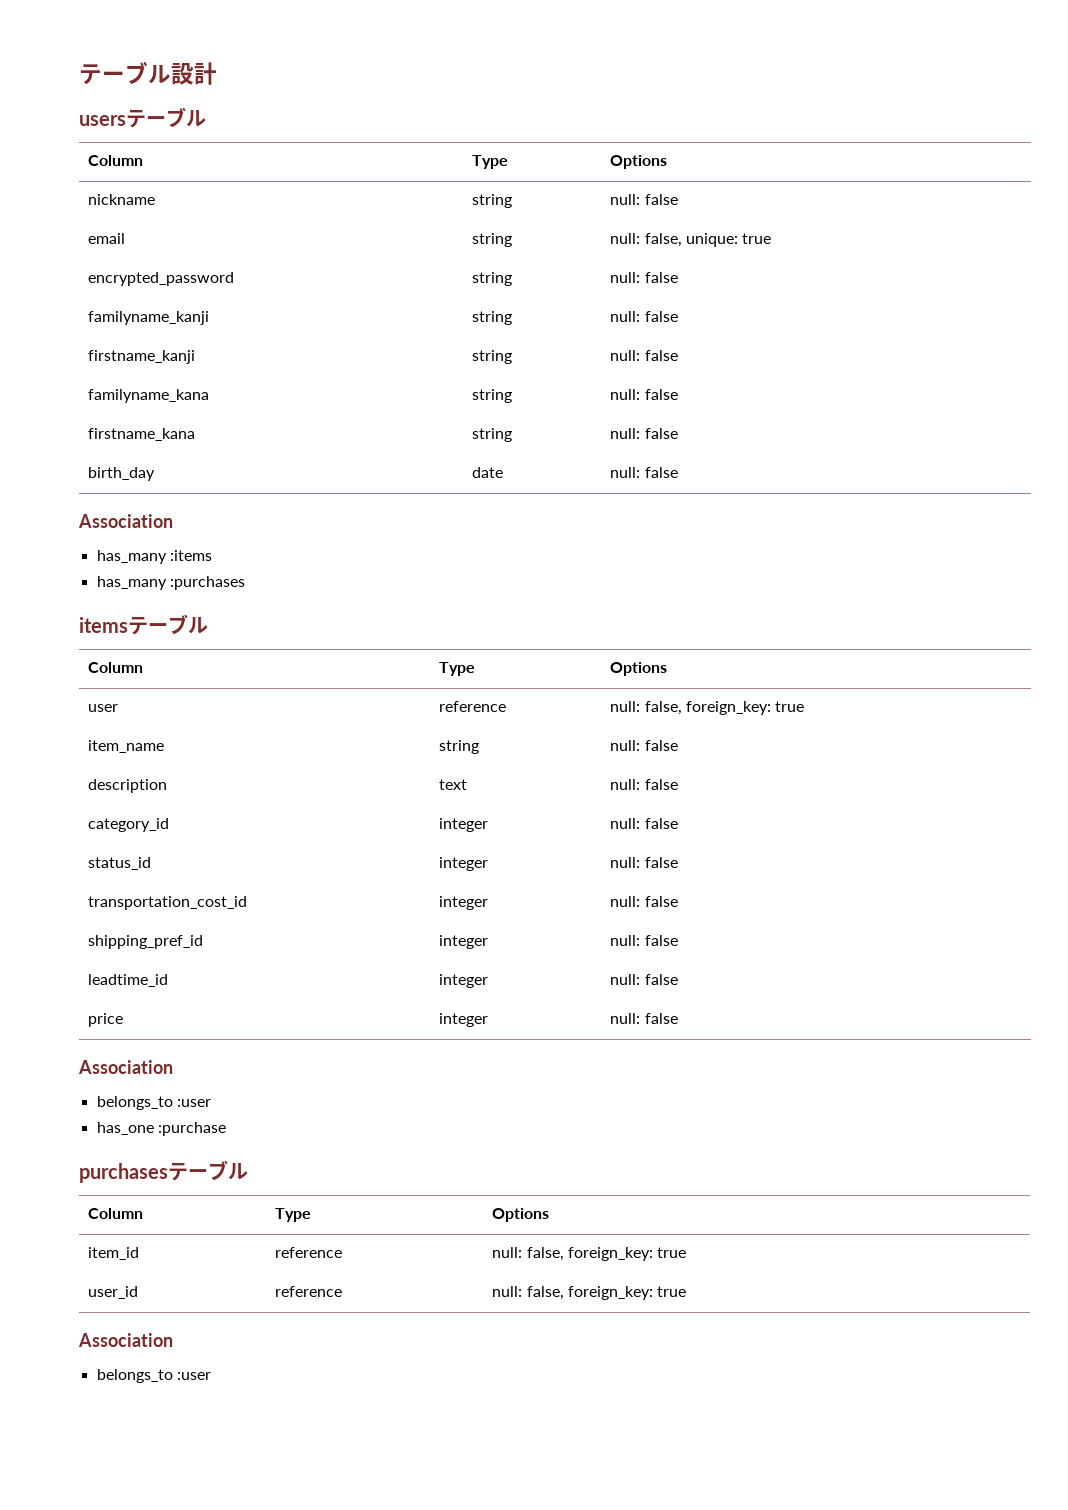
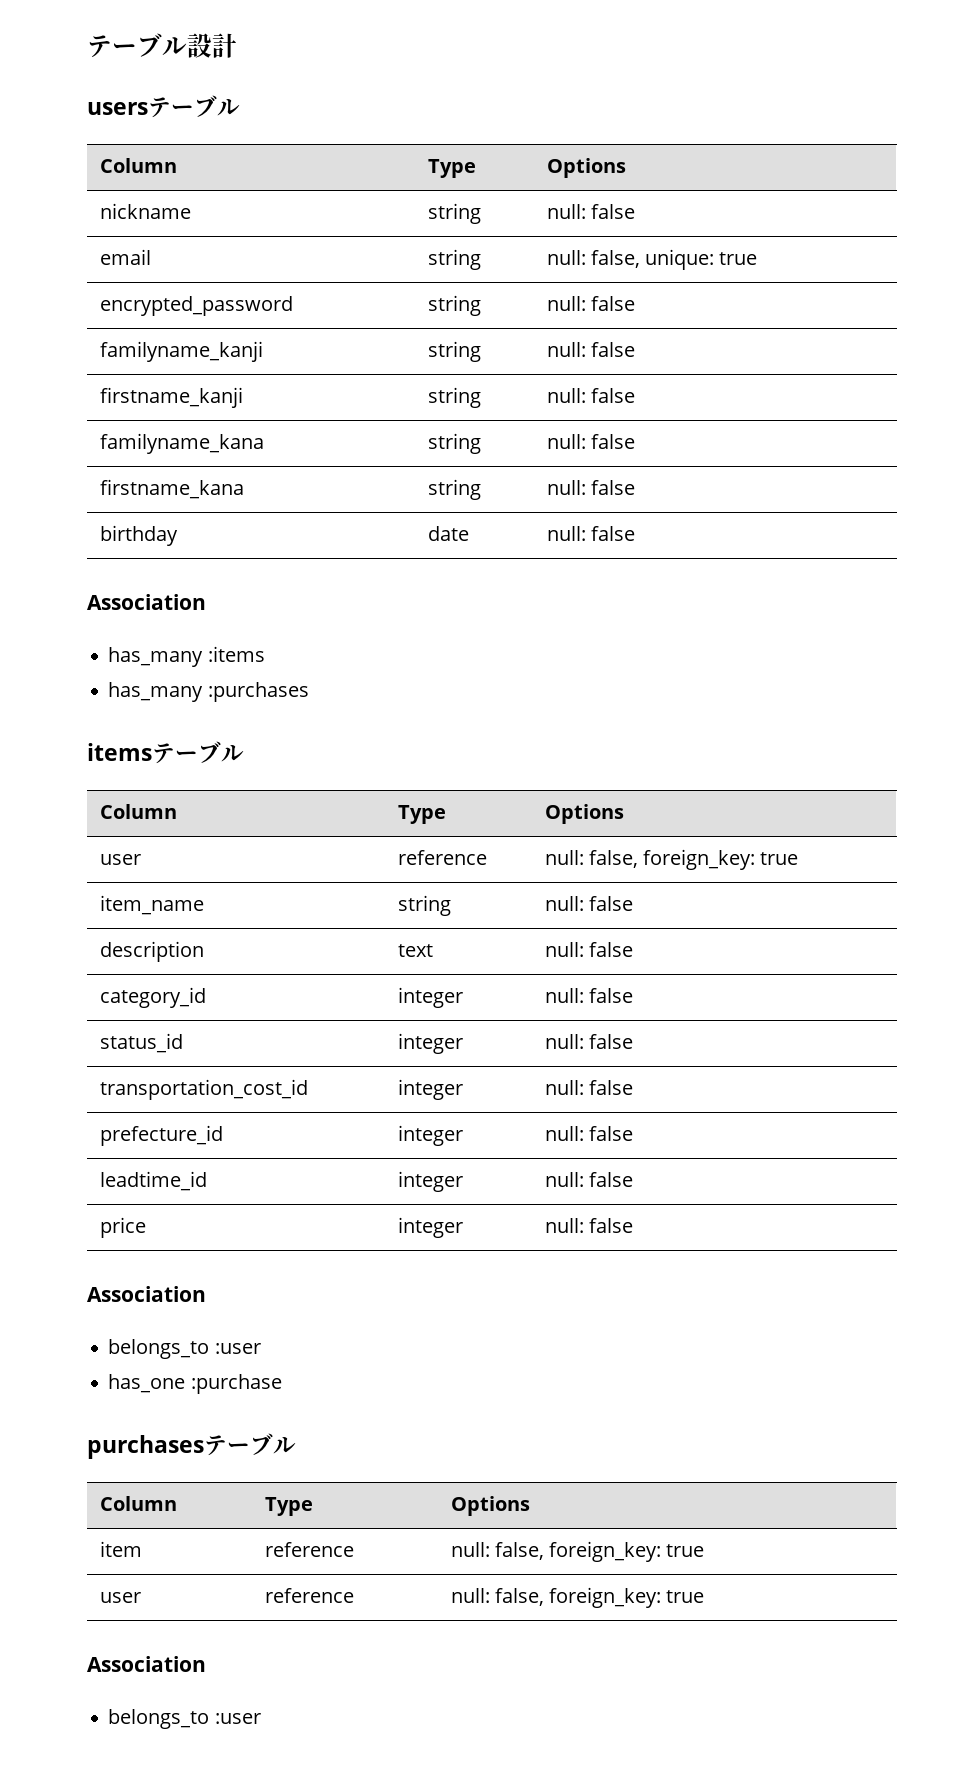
- birth_day | date | null: false
+ birthday | date | null: false
- shipping_pref_id | integer | null: false
+ prefecture_id | integer | null: false
- item_id | reference | null: false, foreign_key: true
- user_id | reference | null: false, foreign_key: true
+ item | reference | null: false, foreign_key: true
+ user | reference | null: false, foreign_key: true

